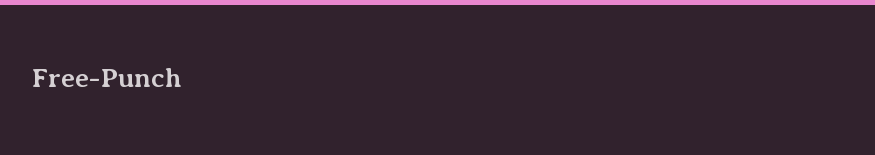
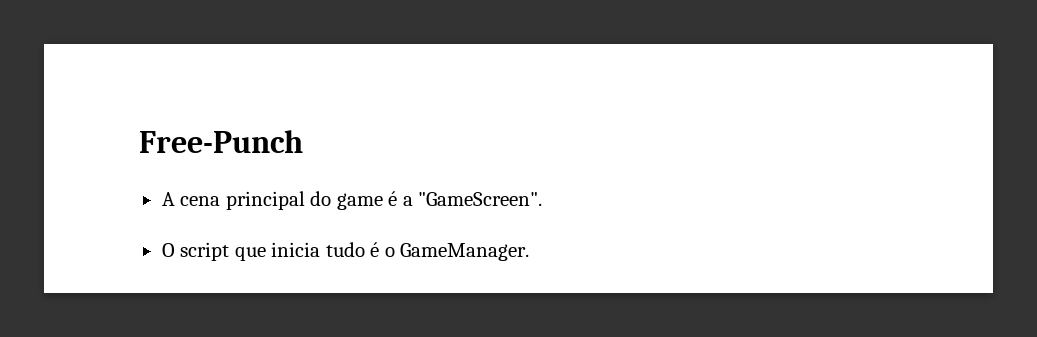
+ A cena principal do game é a "GameScreen".
+ O script que inicia tudo é o GameManager.

